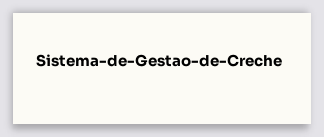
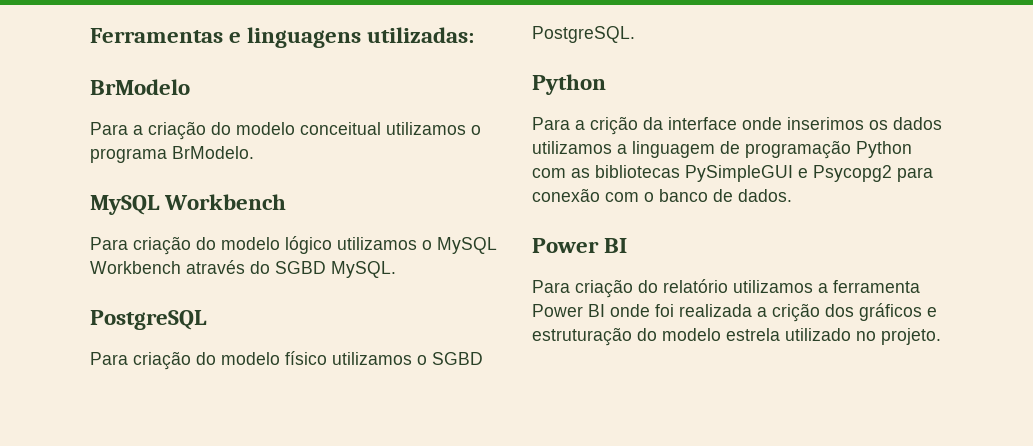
- Sistema-de-Gestao-de-Creche
+ Ferramentas e linguagens utilizadas:
+ BrModelo
+ Para a criação do modelo conceitual utilizamos o programa BrModelo.
+ MySQL Workbench
+ Para criação do modelo lógico utilizamos o MySQL Workbench através do SGBD MySQL.
+ PostgreSQL
+ Para criação do modelo físico utilizamos o SGBD PostgreSQL.
+ Python
+ Para a crição da interface onde inserimos os dados utilizamos a linguagem de programação Python com as bibliotecas PySimpleGUI e Psycopg2 para conexão com o banco de dados.
+ Power BI
+ Para criação do relatório utilizamos a ferramenta Power BI onde foi realizada a crição dos gráficos e estruturação do modelo estrela utilizado no projeto.

